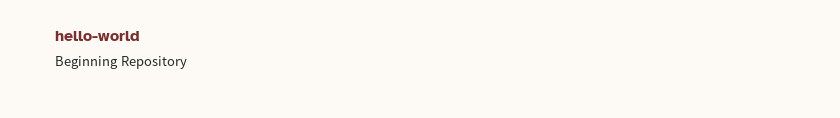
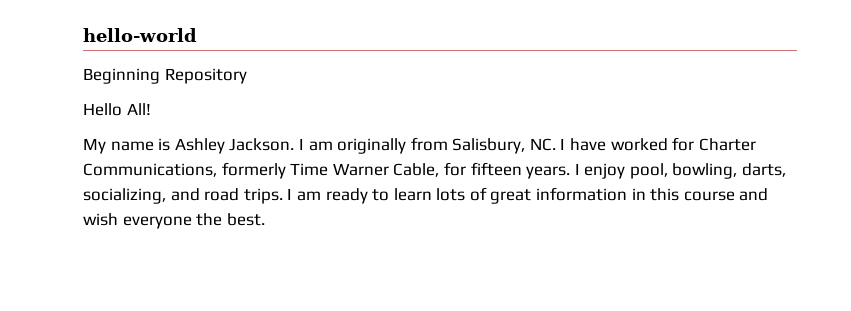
+ Hello All!
+ My name is Ashley Jackson. I am originally from Salisbury, NC. I have worked for Charter Communications, formerly Time Warner Cable, for fifteen years. I enjoy pool, bowling, darts, socializing, and road trips. I am ready to learn lots of great information in this course and wish everyone the best.

